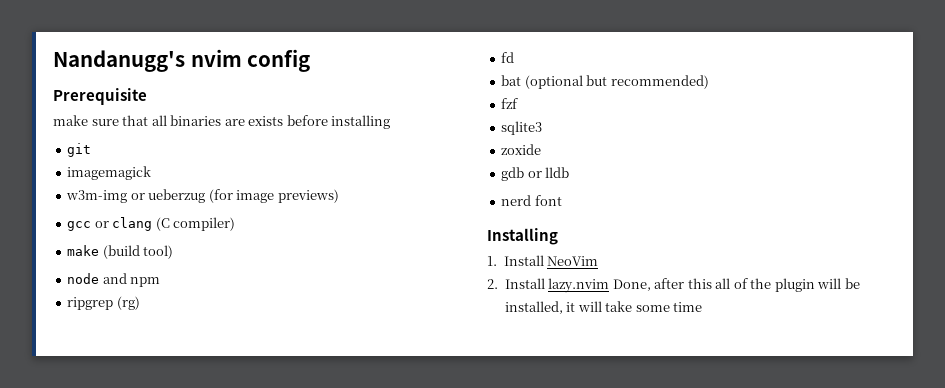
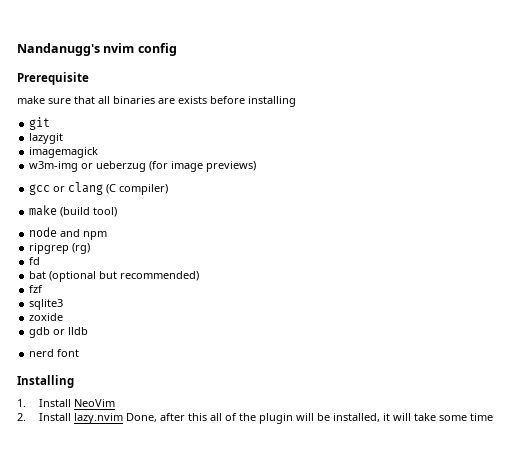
+ lazygit

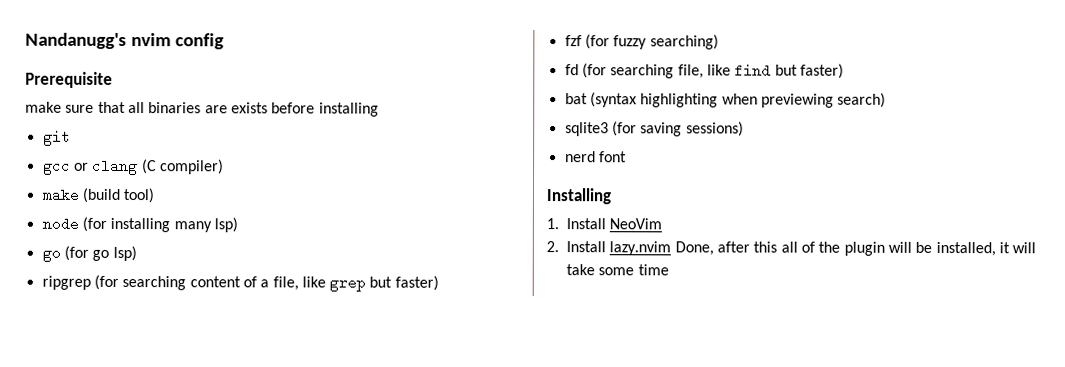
- lazygit
- imagemagick
- w3m-img or ueberzug (for image previews)
- node and npm
- ripgrep (rg)
- fd
- bat (optional but recommended)
- fzf
- sqlite3
- zoxide
- gdb or lldb
+ node (for installing many lsp)
+ go (for go lsp)
+ ripgrep (for searching content of a file, like grep but faster)
+ fzf (for fuzzy searching)
+ fd (for searching file, like find but faster)
+ bat (syntax highlighting when previewing search)
+ sqlite3 (for saving sessions)

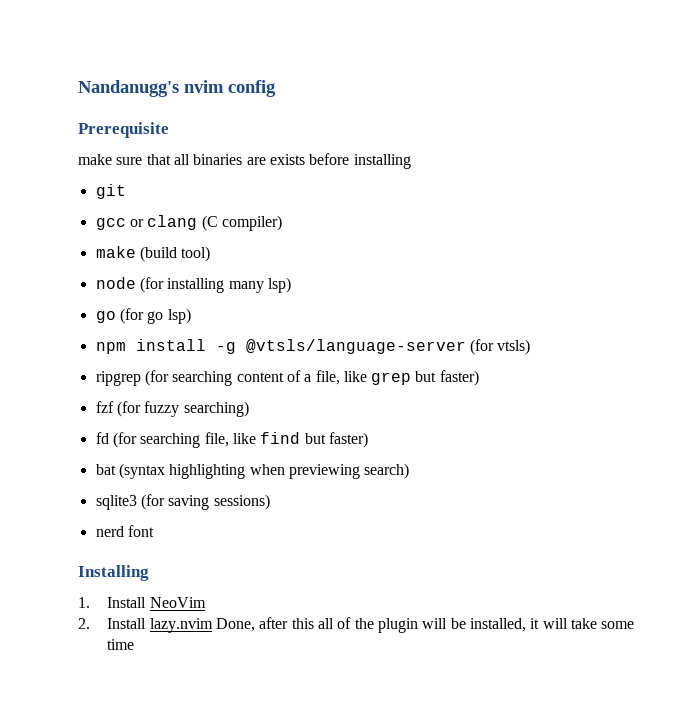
+ npm install -g @vtsls/language-server (for vtsls)

